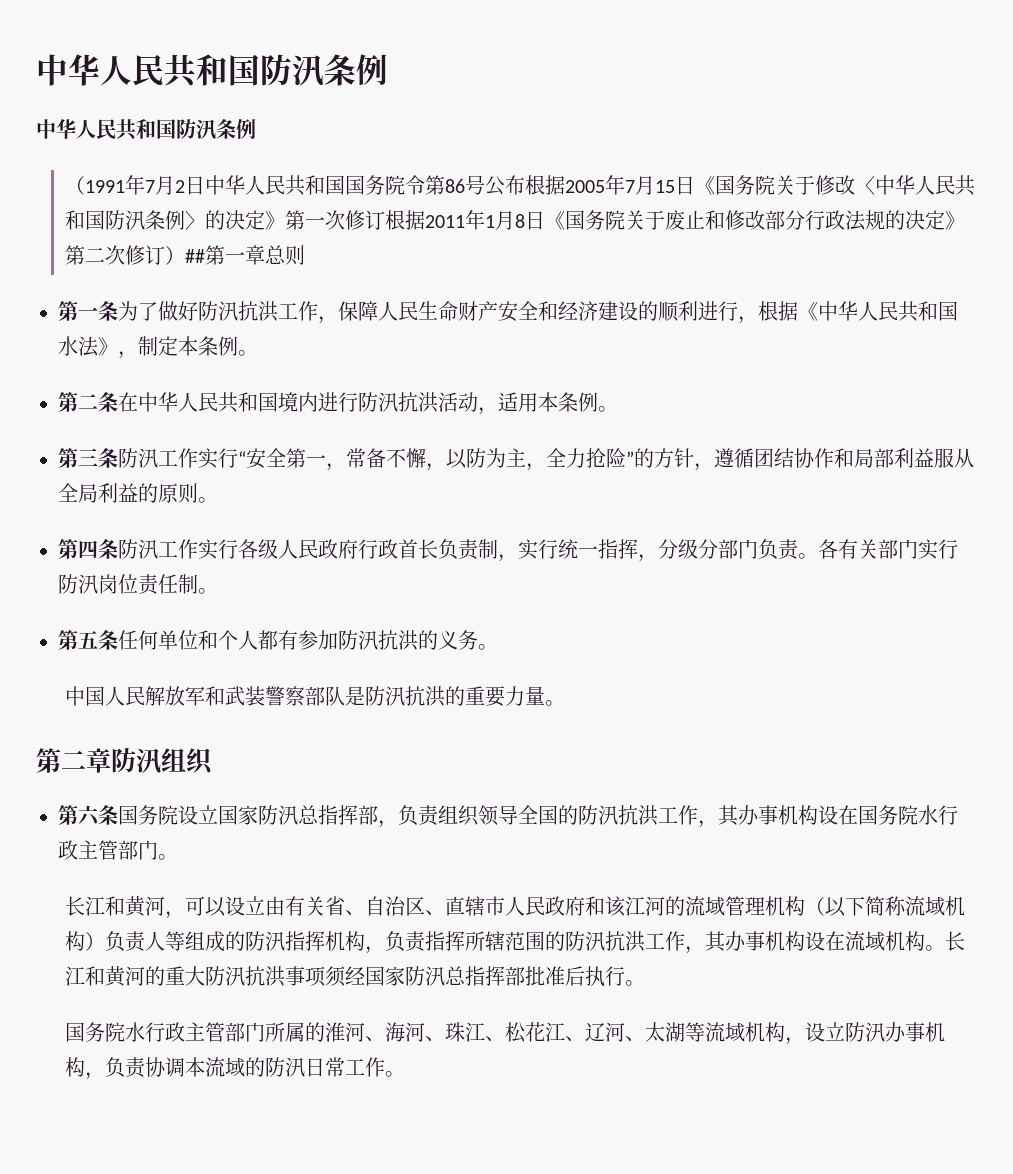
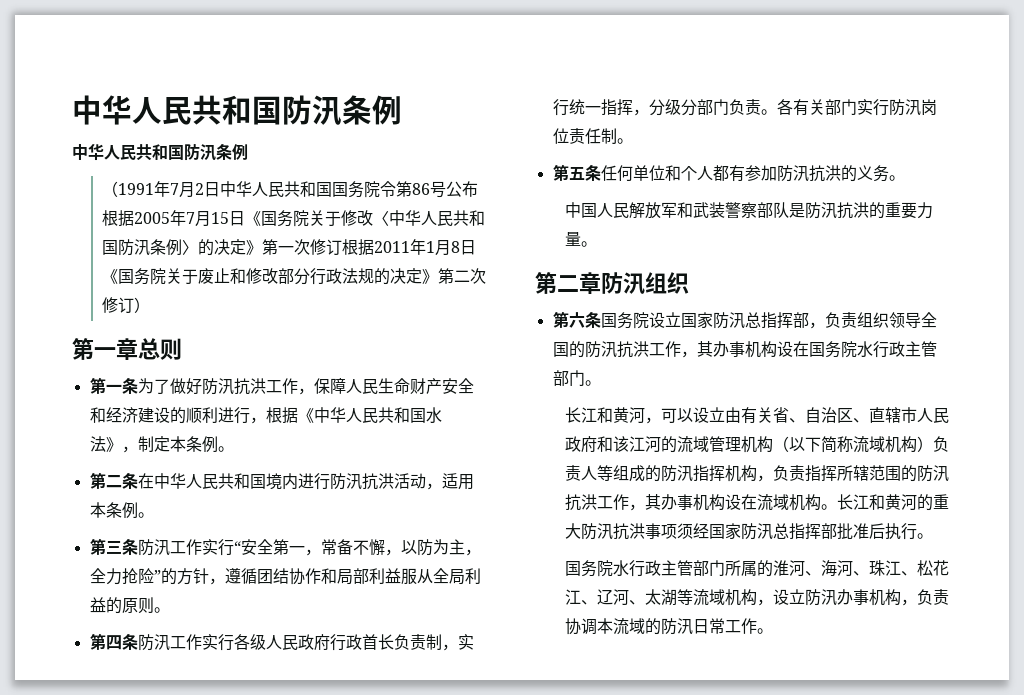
- （1991年7月2日中华人民共和国国务院令第86号公布根据2005年7月15日《国务院关于修改〈中华人民共和国防汛条例〉的决定》第一次修订根据2011年1月8日《国务院关于废止和修改部分行政法规的决定》第二次修订）##第一章总则
+ （1991年7月2日中华人民共和国国务院令第86号公布根据2005年7月15日《国务院关于修改〈中华人民共和国防汛条例〉的决定》第一次修订根据2011年1月8日《国务院关于废止和修改部分行政法规的决定》第二次修订）
+ 第一章总则

